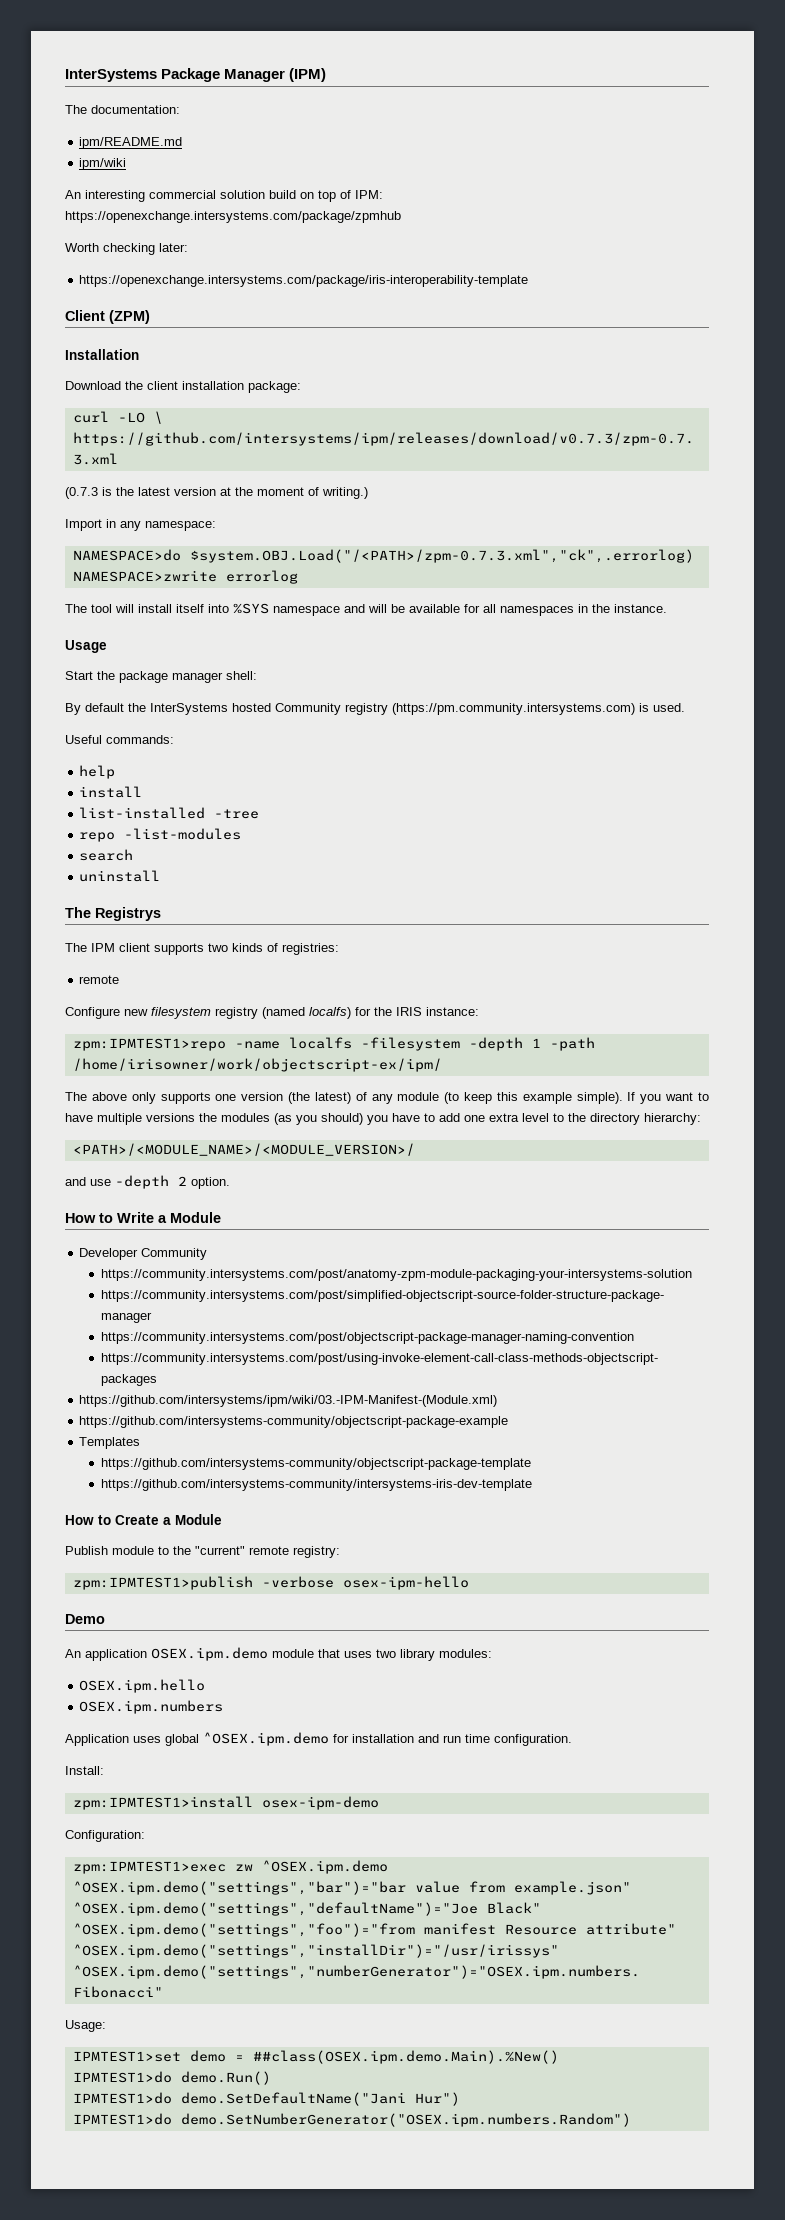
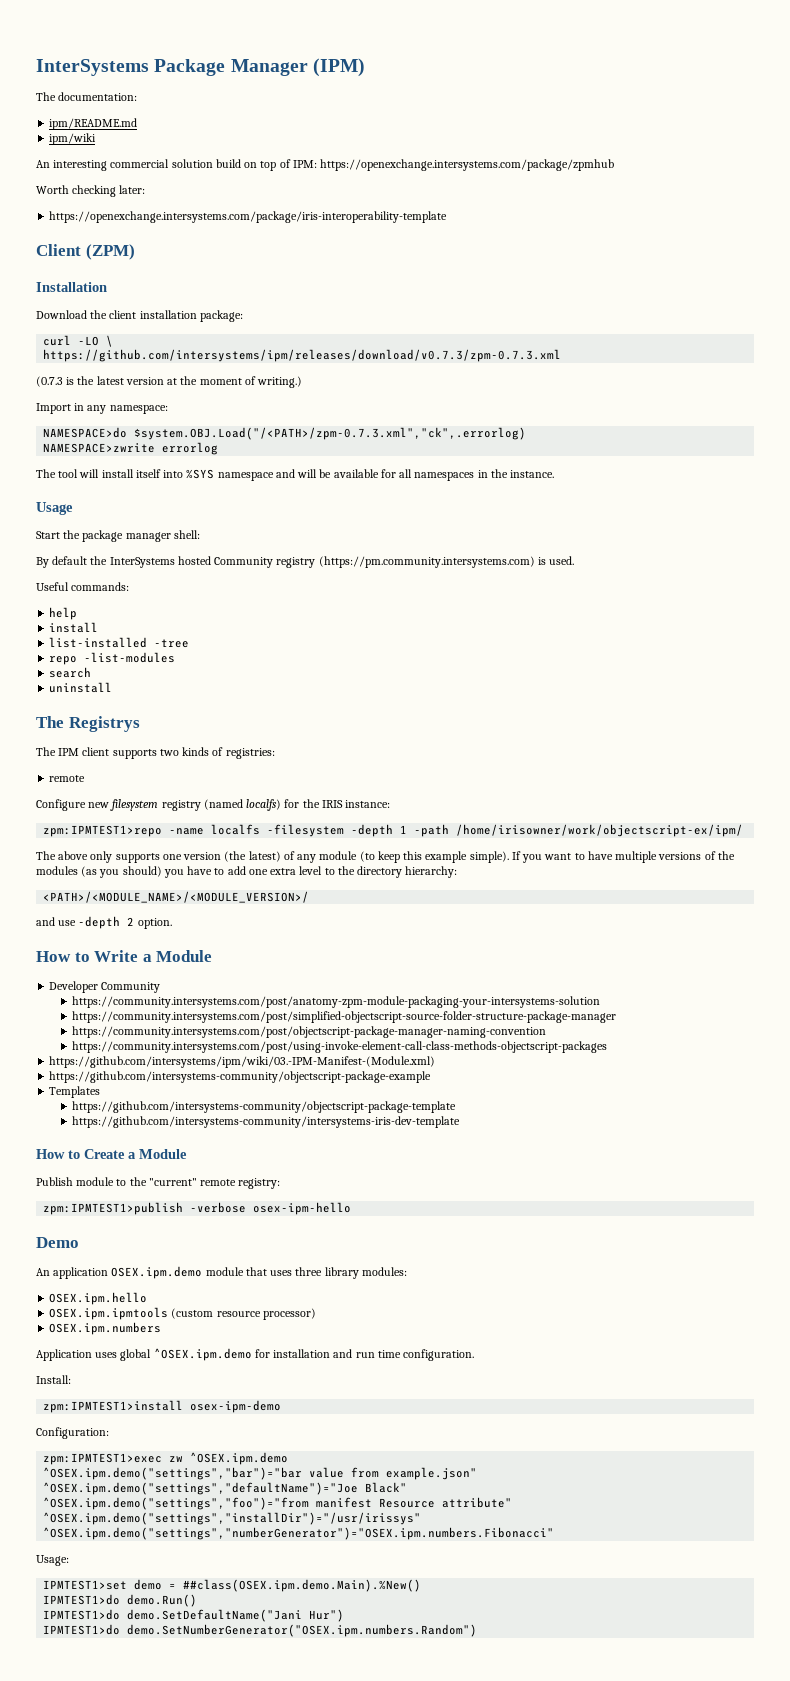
- If you want to have multiple versions the modules (as you should) you have to add one extra level to the directory hierarchy:
+ If you want to have multiple versions of the modules (as you should) you have to add one extra level to the directory hierarchy:
- An application OSEX.ipm.demo module that uses two library modules:
+ An application OSEX.ipm.demo module that uses three library modules:
+ OSEX.ipm.ipmtools (custom resource processor)

